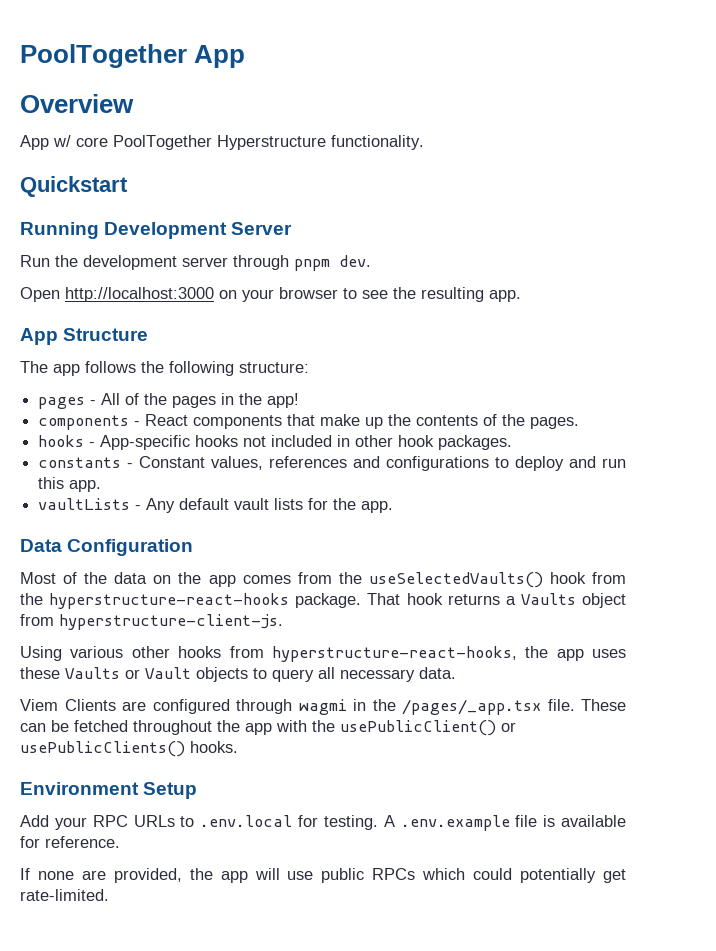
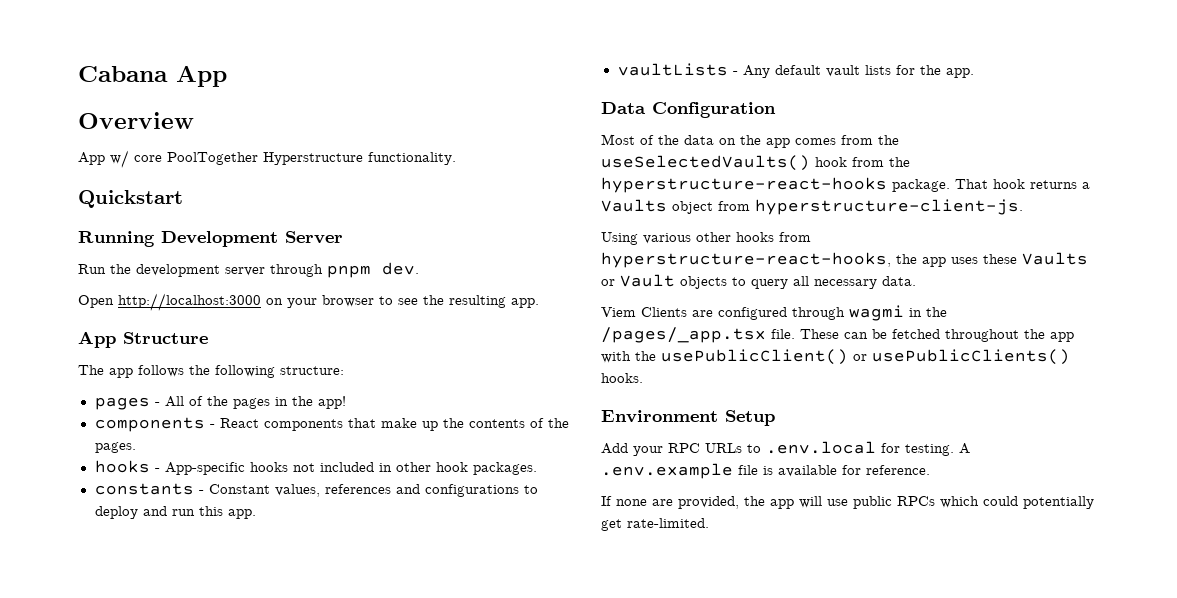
- PoolTogether App
+ Cabana App

